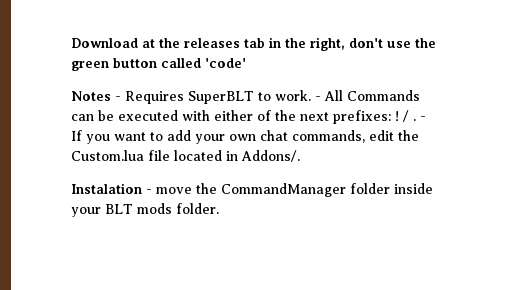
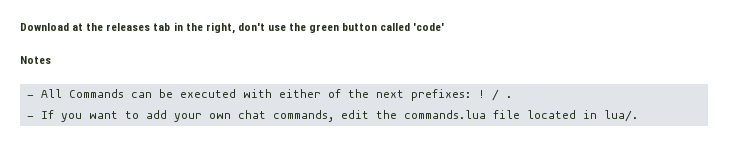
- Notes - Requires SuperBLT to work. - All Commands can be executed with either of the next prefixes: !
+ Notes
+ - All Commands can be executed with either of the next prefixes: !
- / . - If you want to add your own chat commands, edit the Custom.lua file located in Addons/.
- Instalation - move the CommandManager folder inside your BLT mods folder.
+ / .
+ - If you want to add your own chat commands, edit the commands.lua file located in lua/.

